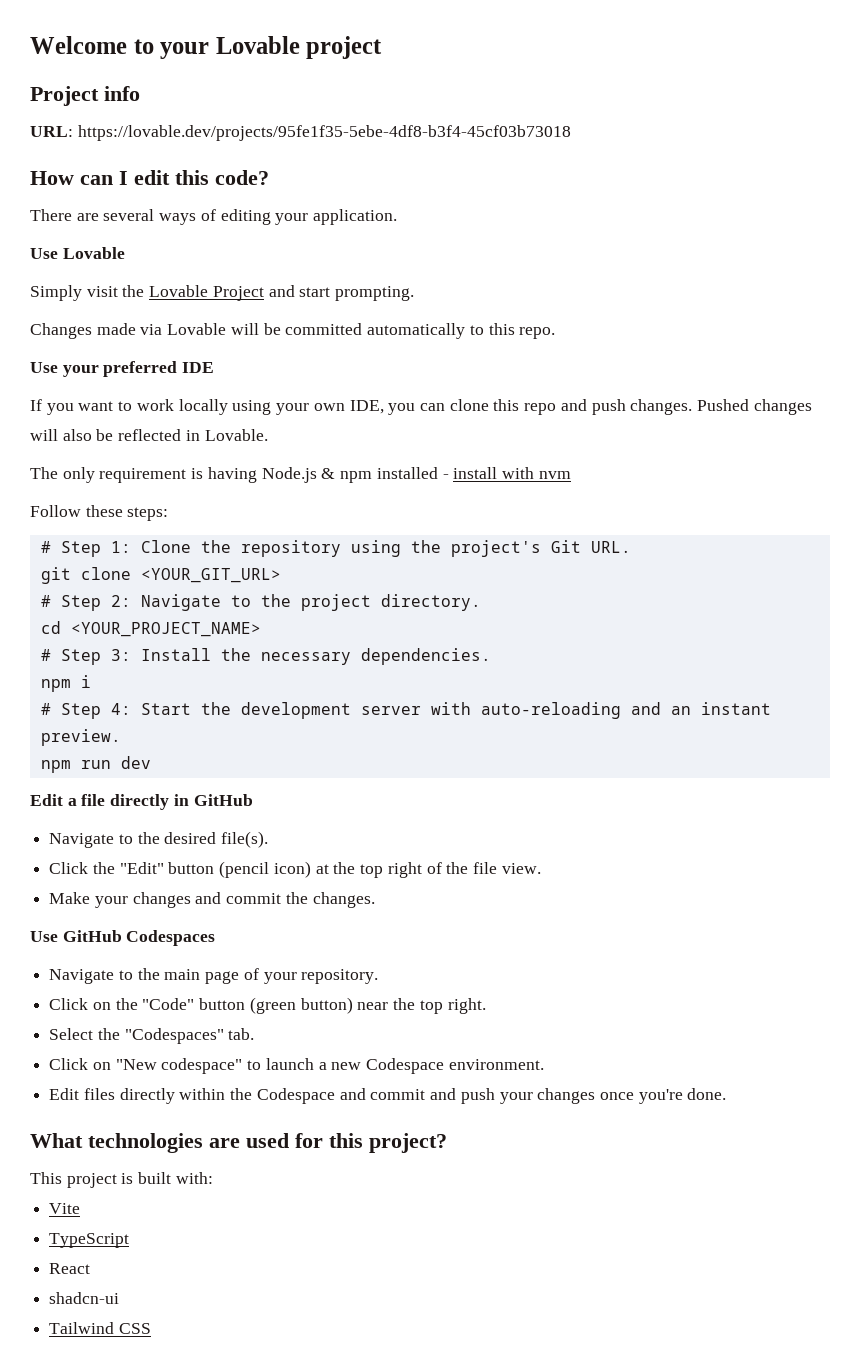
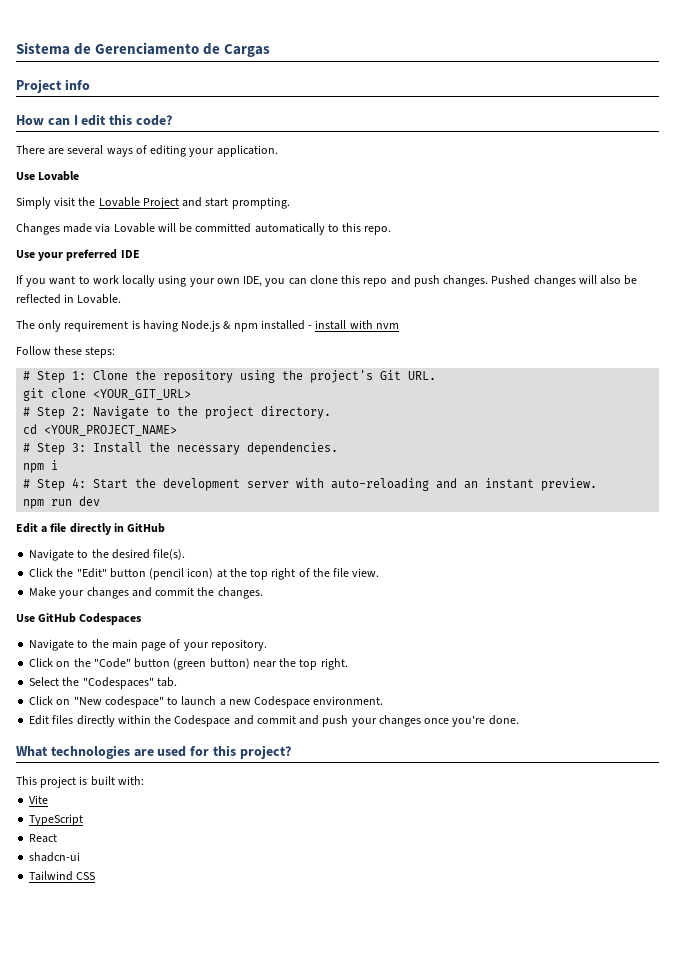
- Welcome to your Lovable project
+ Sistema de Gerenciamento de Cargas
- URL: https://lovable.dev/projects/95fe1f35-5ebe-4df8-b3f4-45cf03b73018

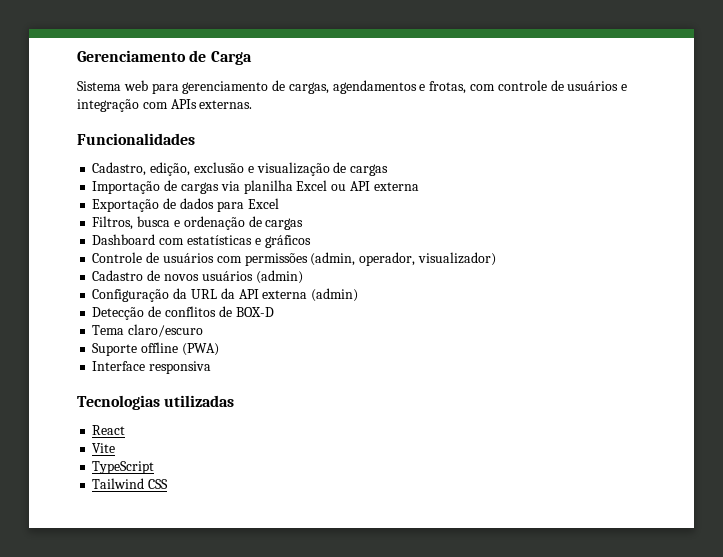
- Sistema de Gerenciamento de Cargas
- Project info
- How can I edit this code?
- There are several ways of editing your application.
- Use Lovable
- Simply visit the Lovable Project and start prompting.
- Changes made via Lovable will be committed automatically to this repo.
- Use your preferred IDE
- If you want to work locally using your own IDE, you can clone this repo and push changes. Pushed changes will also be reflected in Lovable.
- The only requirement is having Node.js & npm installed - install with nvm
- Follow these steps:
- # Step 1: Clone the repository using the project's Git URL.
- git clone <YOUR_GIT_URL>
- # Step 2: Navigate to the project directory.
- cd <YOUR_PROJECT_NAME>
- # Step 3: Install the necessary dependencies.
- npm i
- # Step 4: Start the development server with auto-reloading and an instant preview.
- npm run dev
- Edit a file directly in GitHub
- Navigate to the desired file(s).
- Click the "Edit" button (pencil icon) at the top right of the file view.
- Make your changes and commit the changes.
- Use GitHub Codespaces
- Navigate to the main page of your repository.
- Click on the "Code" button (green button) near the top right.
- Select the "Codespaces" tab.
- Click on "New codespace" to launch a new Codespace environment.
- Edit files directly within the Codespace and commit and push your changes once you're done.
- What technologies are used for this project?
- This project is built with:
+ Gerenciamento de Carga
+ Sistema web para gerenciamento de cargas, agendamentos e frotas, com controle de usuários e integração com APIs externas.
+ Funcionalidades
+ Cadastro, edição, exclusão e visualização de cargas
+ Importação de cargas via planilha Excel ou API externa
+ Exportação de dados para Excel
+ Filtros, busca e ordenação de cargas
+ Dashboard com estatísticas e gráficos
+ Controle de usuários com permissões (admin, operador, visualizador)
+ Cadastro de novos usuários (admin)
+ Configuração da URL da API externa (admin)
+ Detecção de conflitos de BOX-D
+ Tema claro/escuro
+ Suporte offline (PWA)
+ Interface responsiva
+ Tecnologias utilizadas
+ React
- React
- shadcn-ui

